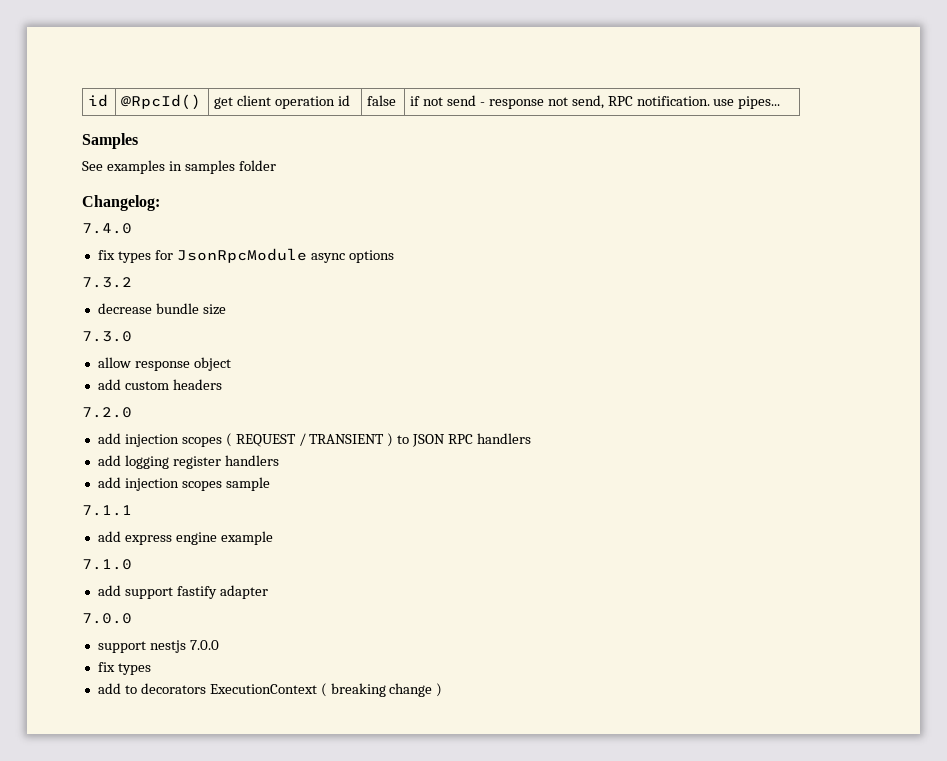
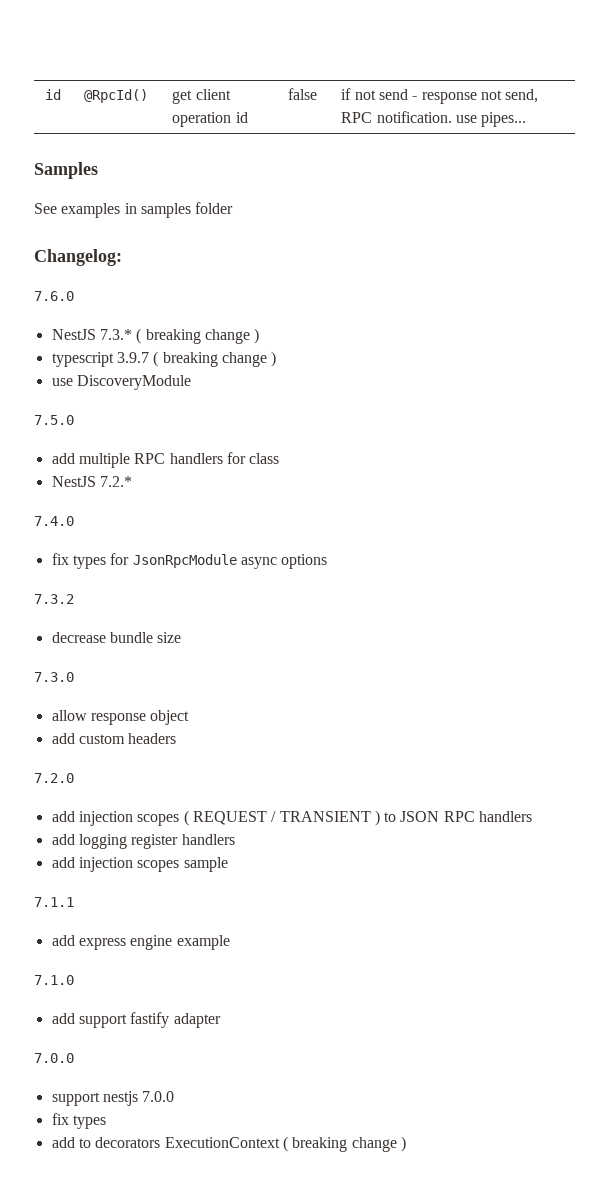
+ 7.6.0
+ NestJS 7.3.* ( breaking change )
+ typescript 3.9.7 ( breaking change )
+ use DiscoveryModule
+ 7.5.0
+ add multiple RPC handlers for class
+ NestJS 7.2.*

